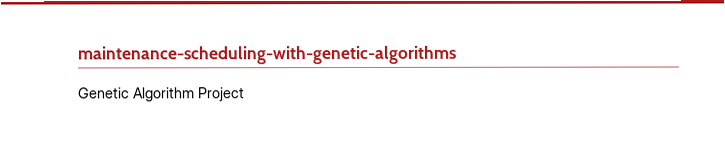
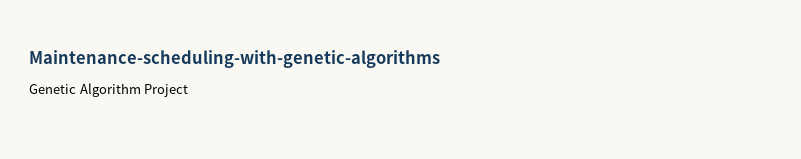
- maintenance-scheduling-with-genetic-algorithms
+ Maintenance-scheduling-with-genetic-algorithms

